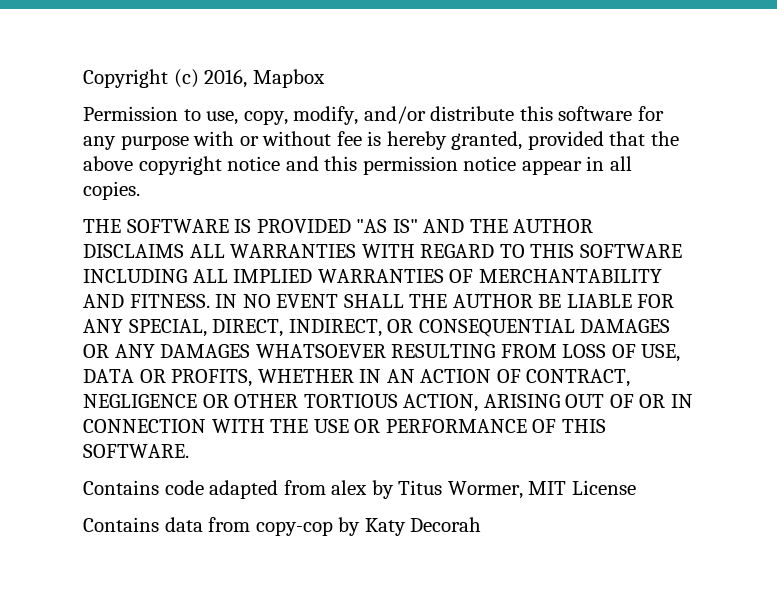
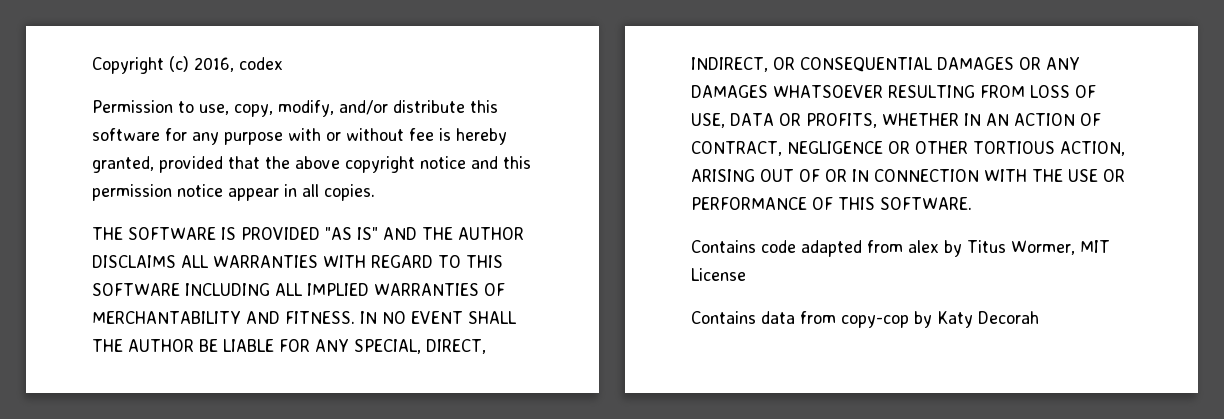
- Copyright (c) 2016, Mapbox
+ Copyright (c) 2016, codex

